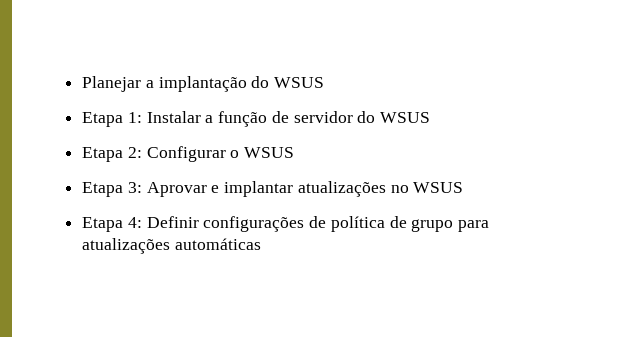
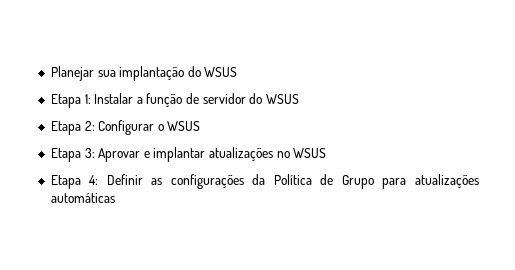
- Planejar a implantação do WSUS
+ Planejar sua implantação do WSUS
- Etapa 4: Definir configurações de política de grupo para atualizações automáticas
+ Etapa 4: Definir as configurações da Política de Grupo para atualizações automáticas

